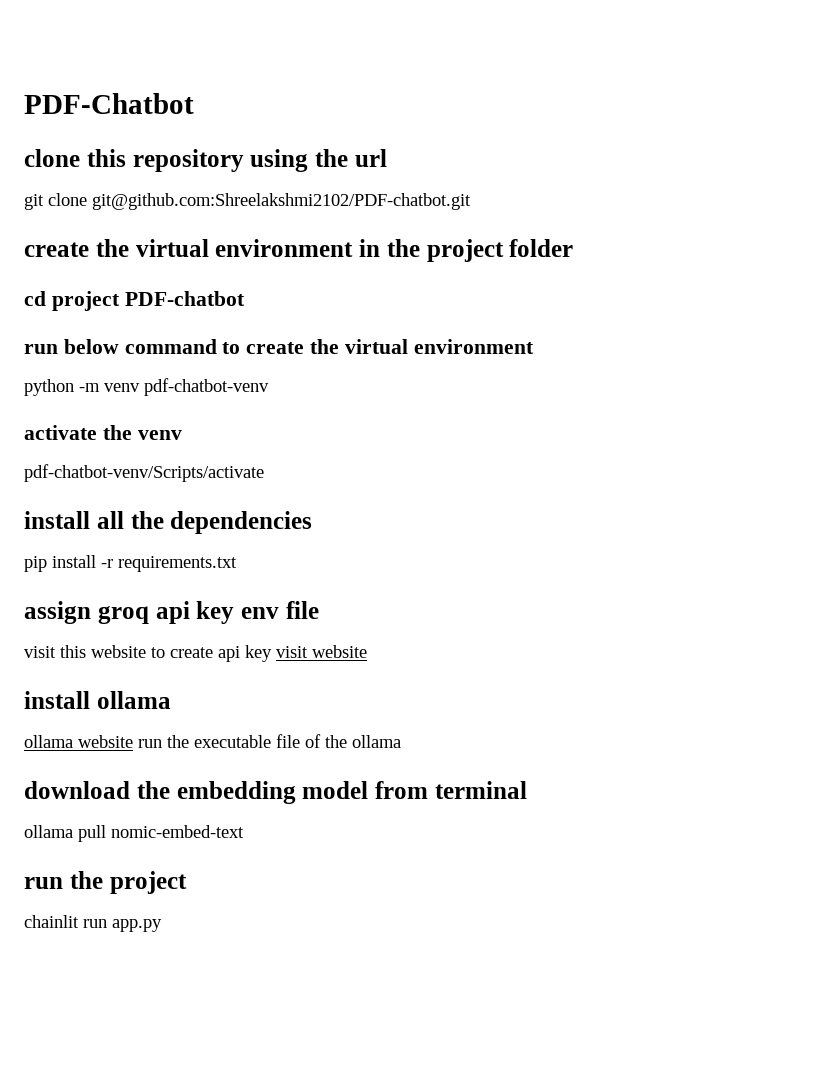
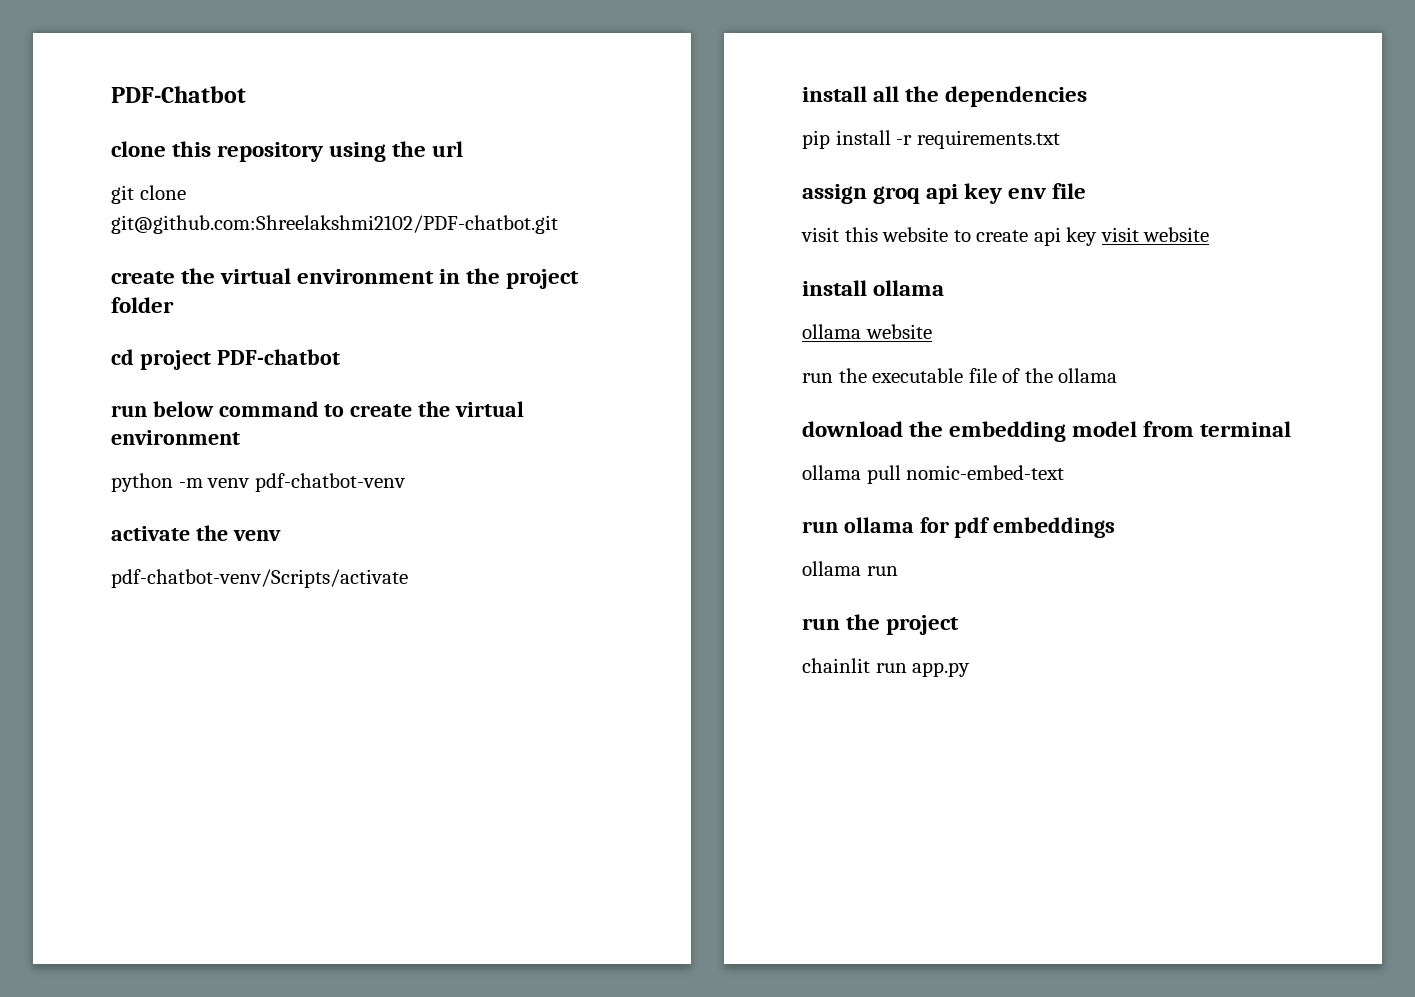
- ollama website run the executable file of the ollama
+ ollama website
+ run the executable file of the ollama
+ run ollama for pdf embeddings
+ ollama run

